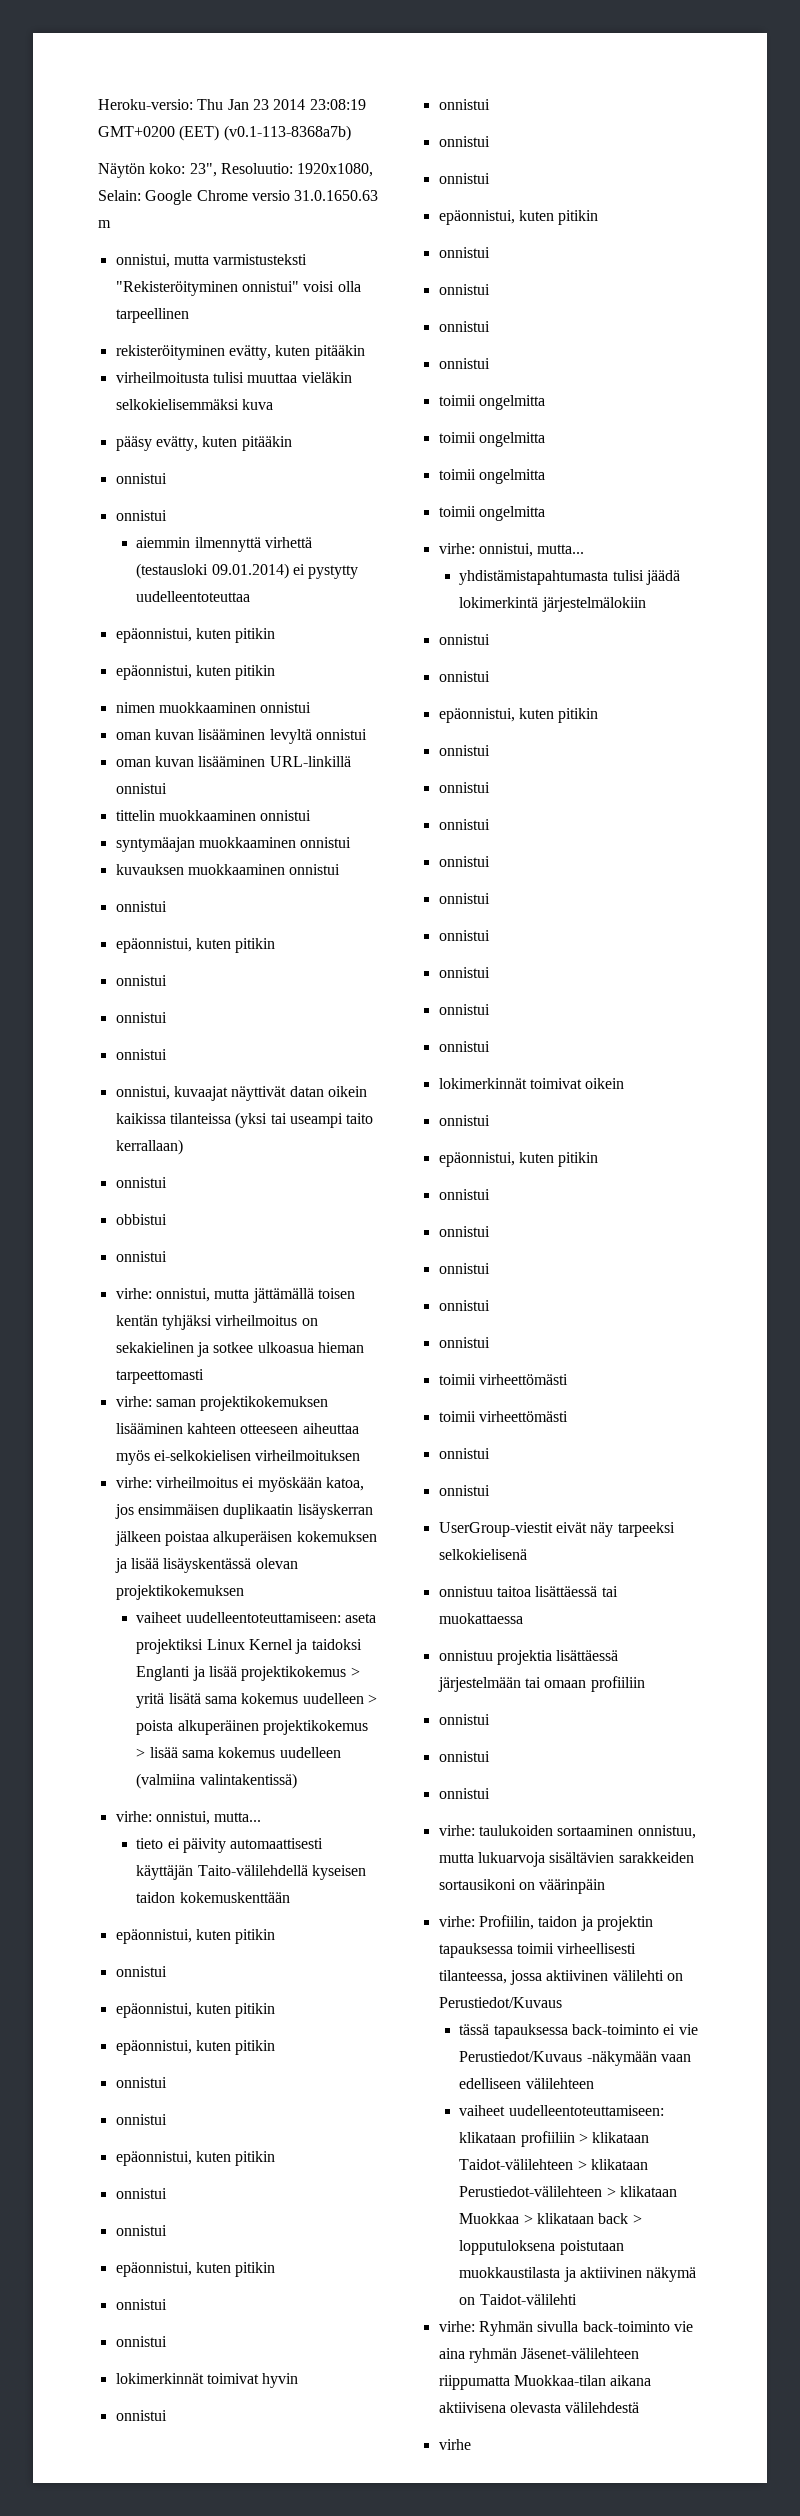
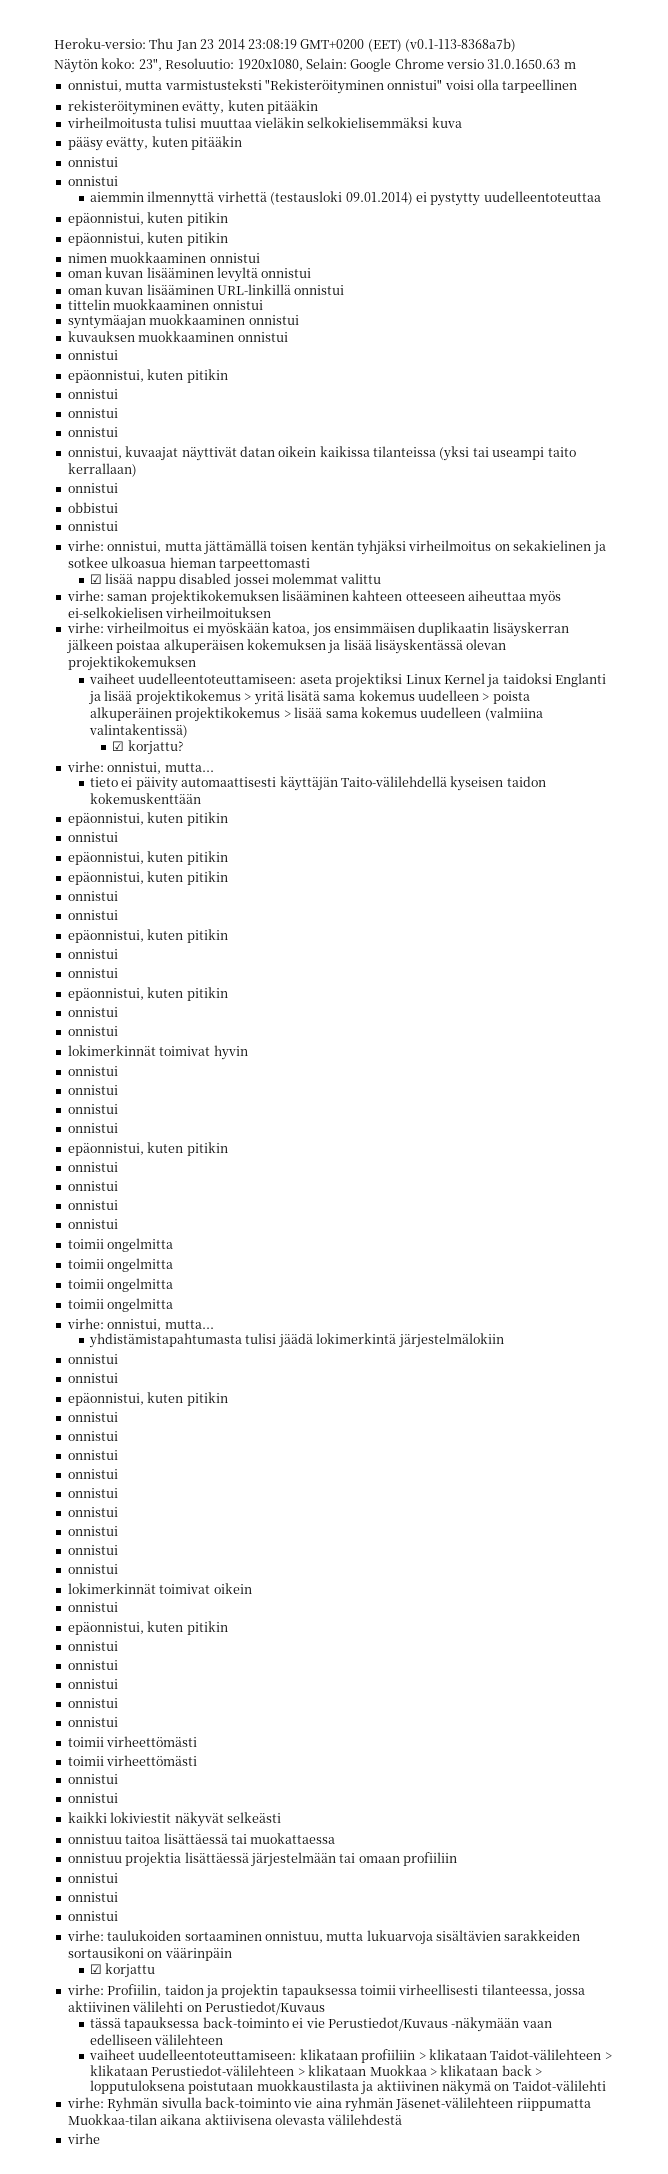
+ ☑ lisää nappu disabled jossei molemmat valittu
+ ☑ korjattu?
- UserGroup-viestit eivät näy tarpeeksi selkokielisenä
+ kaikki lokiviestit näkyvät selkeästi
+ ☑ korjattu

